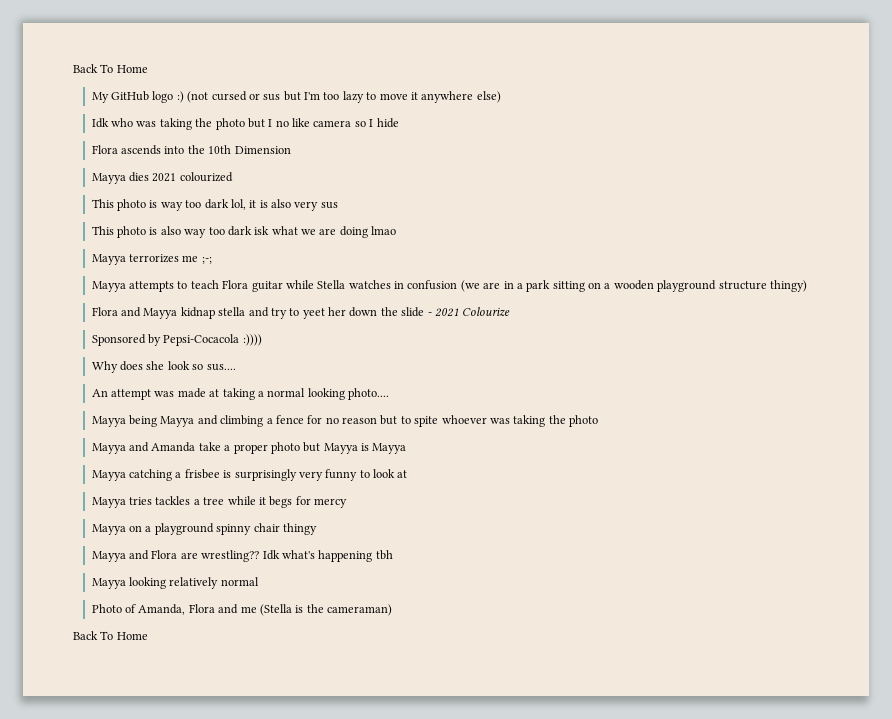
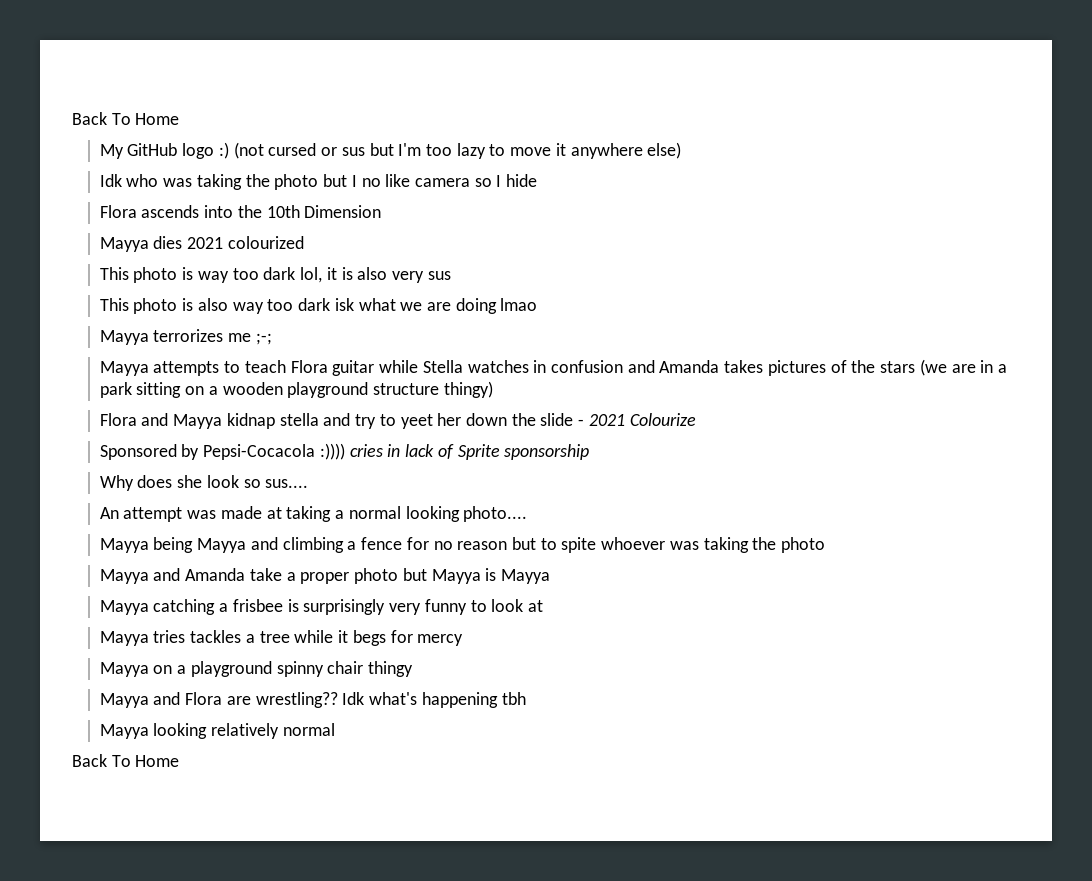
- Mayya attempts to teach Flora guitar while Stella watches in confusion (we are in a park sitting on a wooden playground structure thingy)
+ Mayya attempts to teach Flora guitar while Stella watches in confusion and Amanda takes pictures of the stars (we are in a park sitting on a wooden playground structure thingy)
- Sponsored by Pepsi-Cocacola :))))
+ Sponsored by Pepsi-Cocacola :)))) cries in lack of Sprite sponsorship
- Photo of Amanda, Flora and me (Stella is the cameraman)

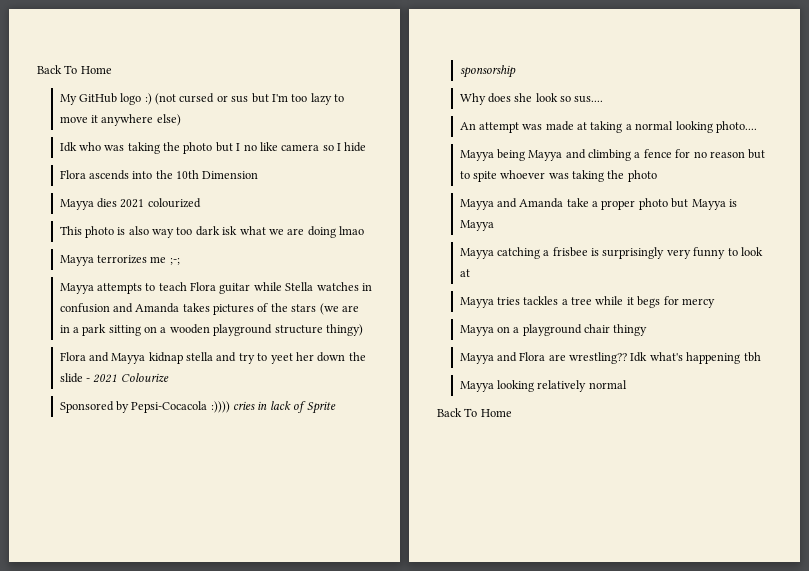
- This photo is way too dark lol, it is also very sus
- Mayya on a playground spinny chair thingy
+ Mayya on a playground chair thingy

